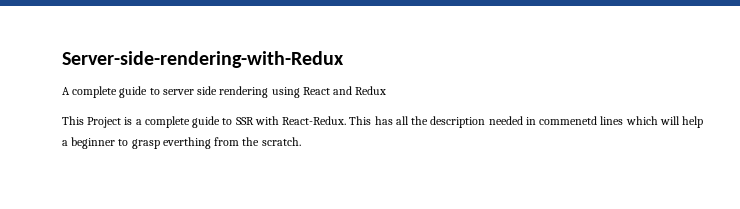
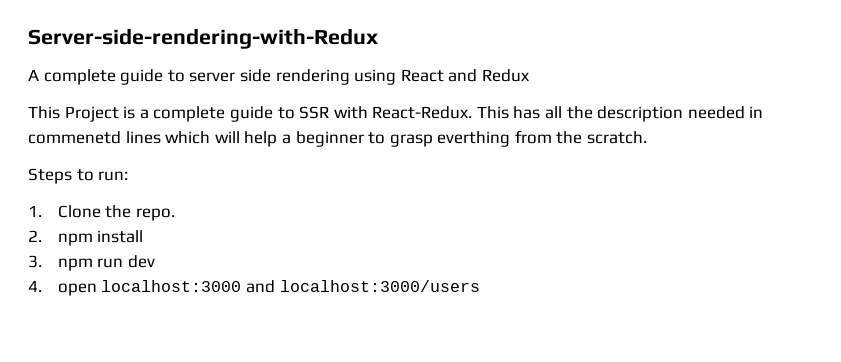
+ Steps to run:
+ 1. Clone the repo.
+ 2. npm install
+ 3. npm run dev
+ 4. open localhost:3000 and localhost:3000/users

